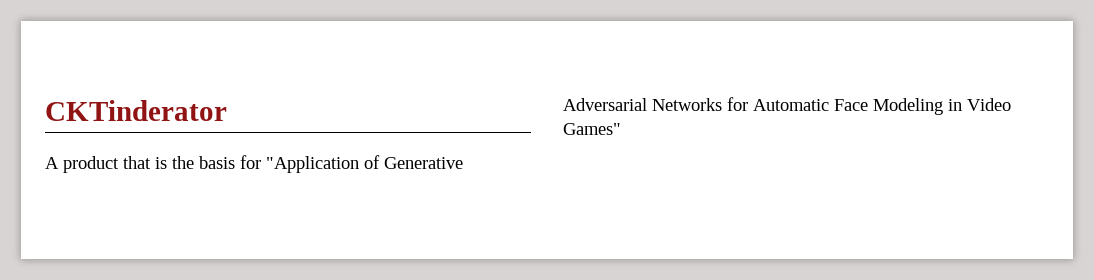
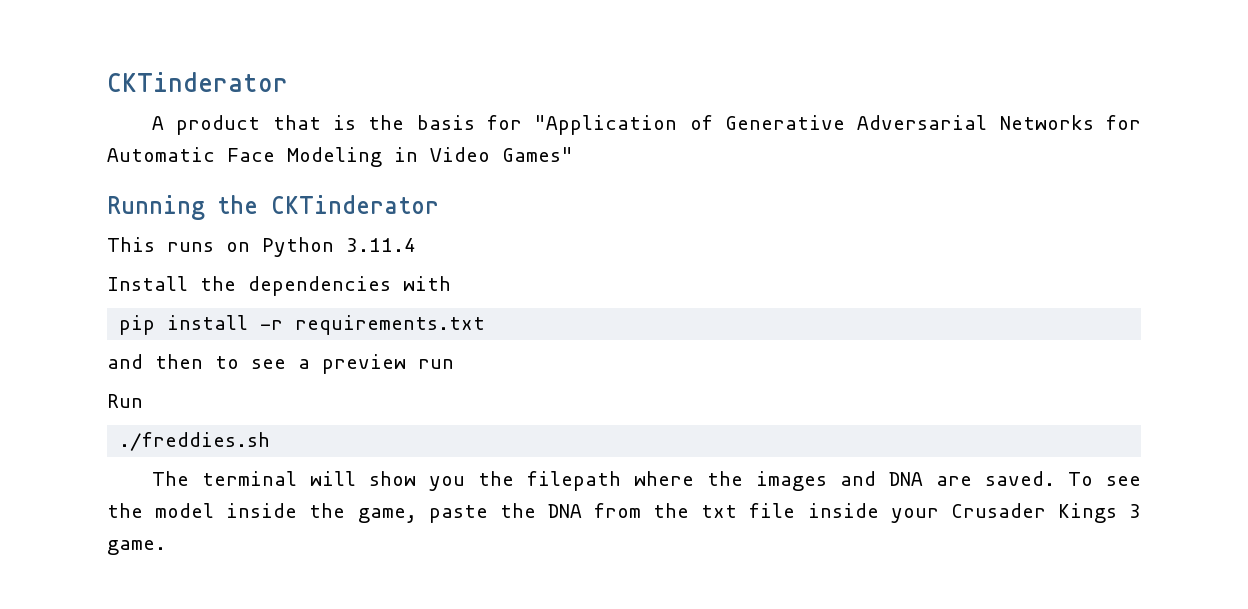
+ Running the CKTinderator
+ This runs on Python 3.11.4
+ Install the dependencies with
+ pip install -r requirements.txt
+ and then to see a preview run
+ Run
+ ./freddies.sh
+ The terminal will show you the filepath where the images and DNA are saved. To see the model inside the game, paste the DNA from the txt file inside your Crusader Kings 3 game.

